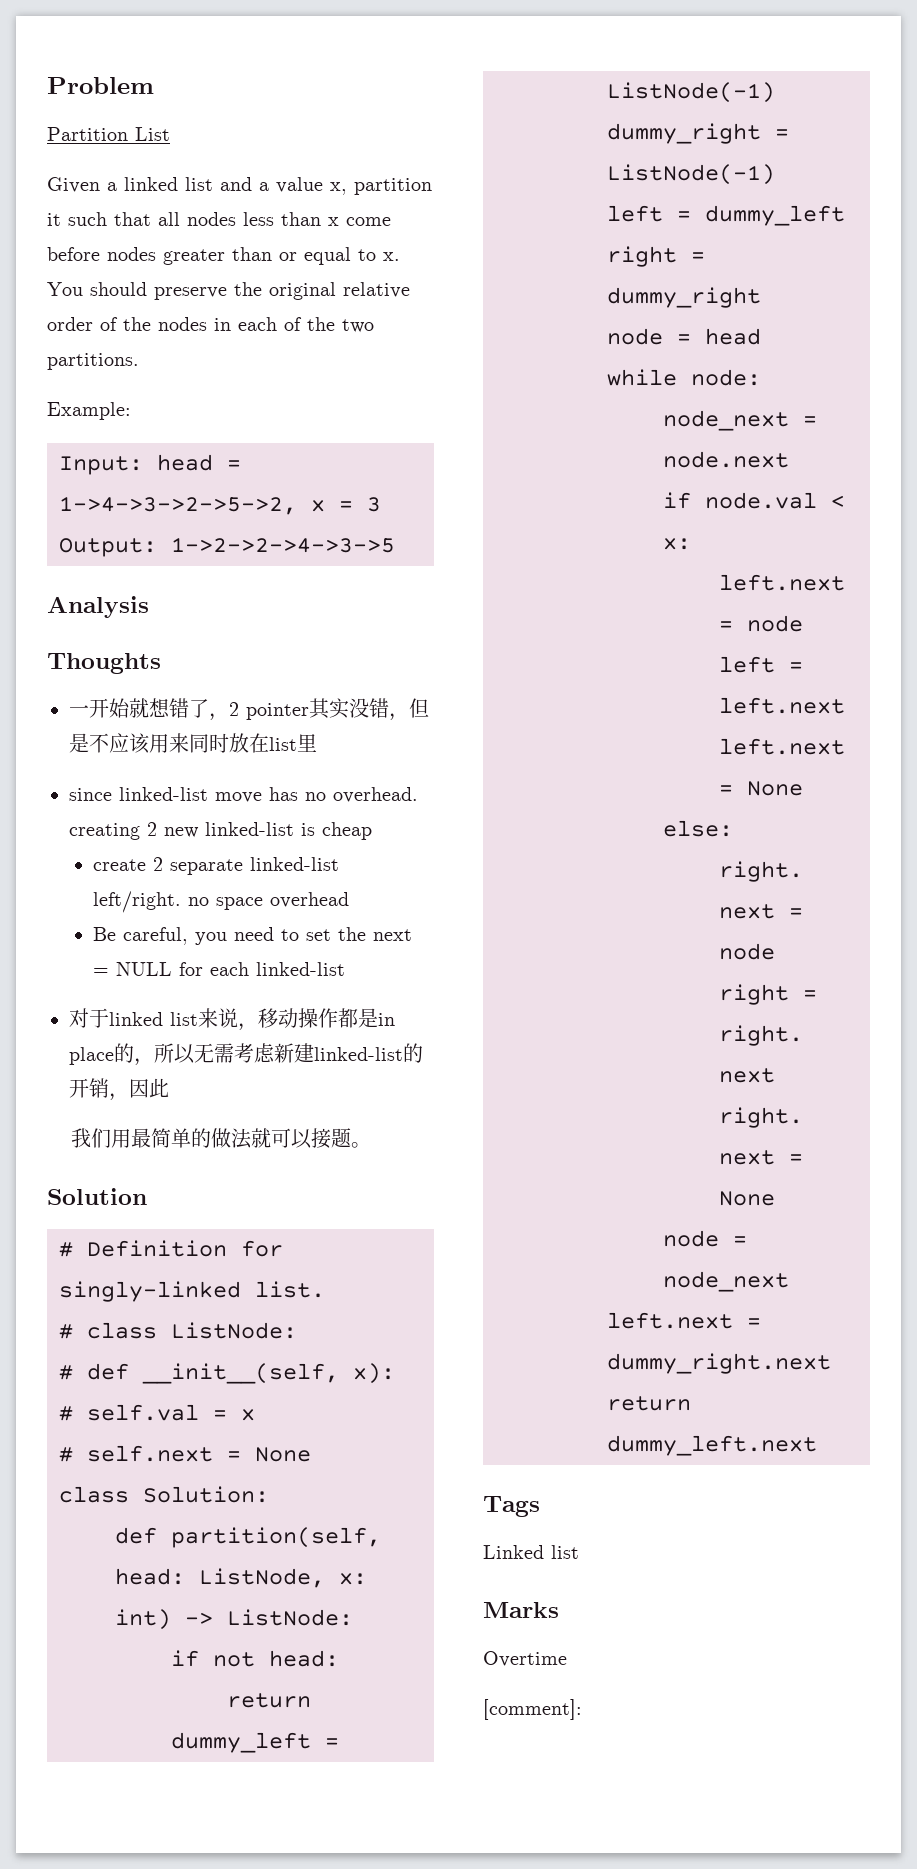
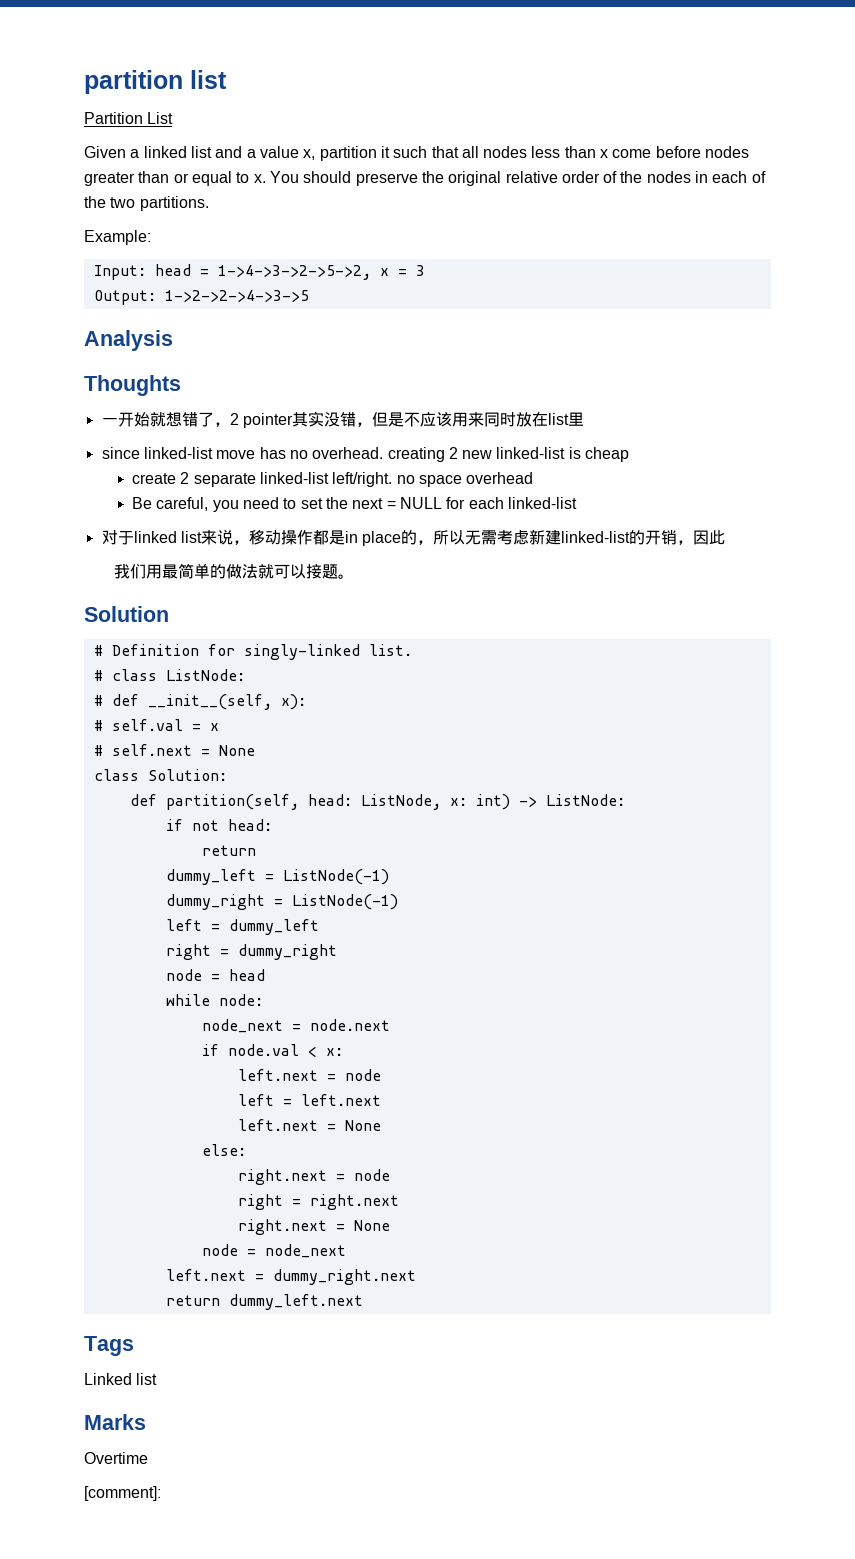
- Problem
+ partition list

